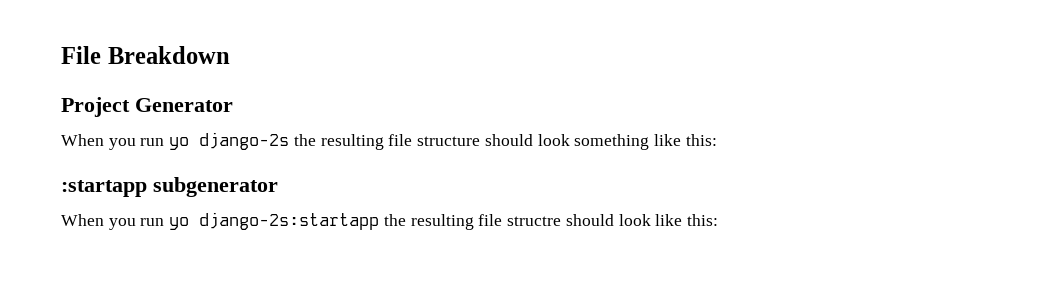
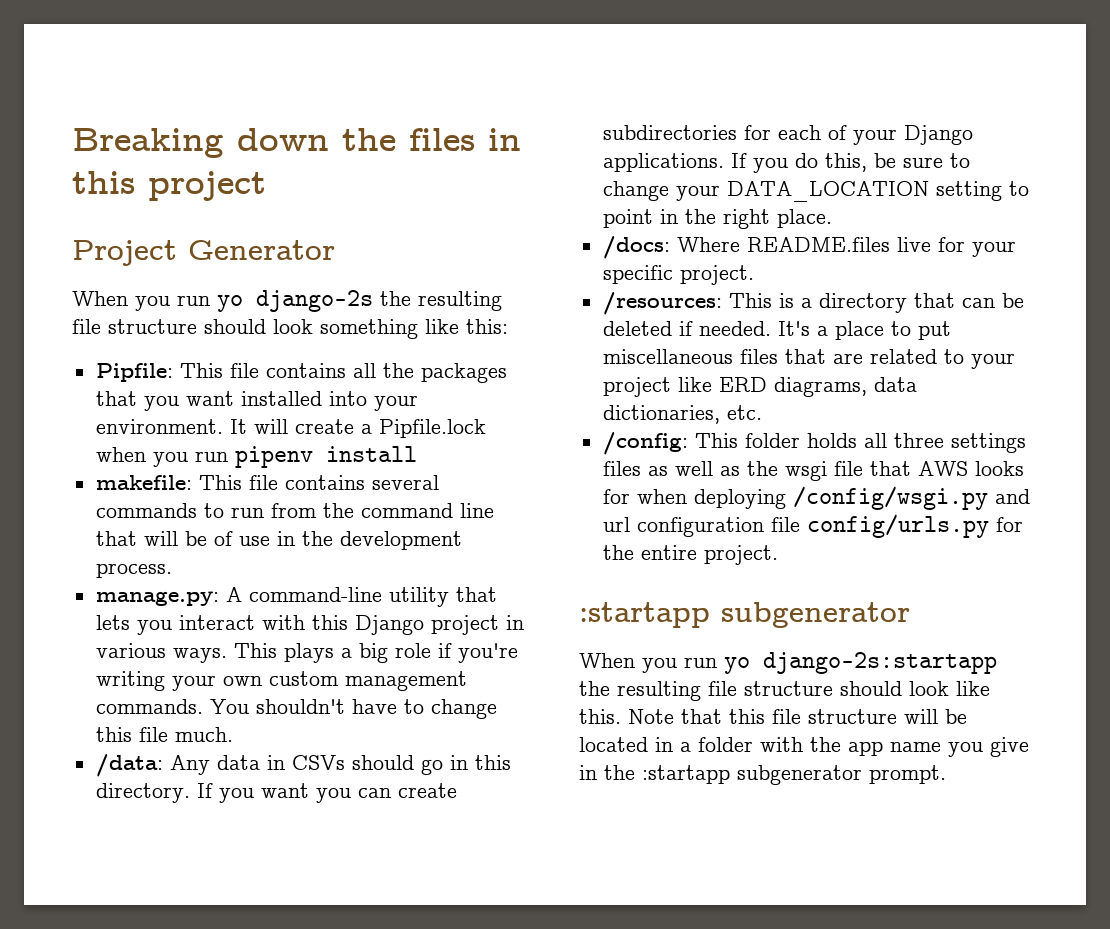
- File Breakdown
+ Breaking down the files in this project
+ Pipfile: This file contains all the packages that you want installed into your environment. It will create a Pipfile.lock when you run pipenv install
+ makefile: This file contains several commands to run from the command line that will be of use in the development process.
+ manage.py: A command-line utility that lets you interact with this Django project in various ways. This plays a big role if you're writing your own custom management commands. You shouldn't have to change this file much.
+ /data: Any data in CSVs should go in this directory. If you want you can create subdirectories for each of your Django applications. If you do this, be sure to change your DATA_LOCATION setting to point in the right place.
+ /docs: Where README.files live for your specific project.
+ /resources: This is a directory that can be deleted if needed. It's a place to put miscellaneous files that are related to your project like ERD diagrams, data dictionaries, etc.
+ /config: This folder holds all three settings files as well as the wsgi file that AWS looks for when deploying /config/wsgi.py and url configuration file config/urls.py for the entire project.
- When you run yo django-2s:startapp the resulting file structre should look like this:
+ When you run yo django-2s:startapp the resulting file structure should look like this. Note that this file structure will be located in a folder with the app name you give in the :startapp subgenerator prompt.

